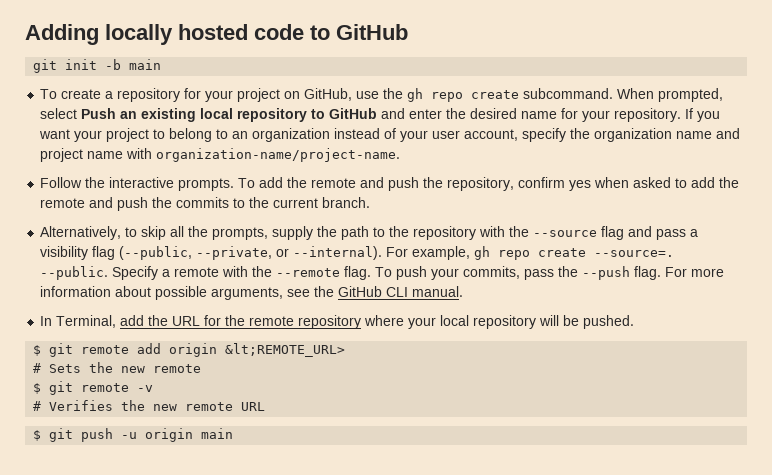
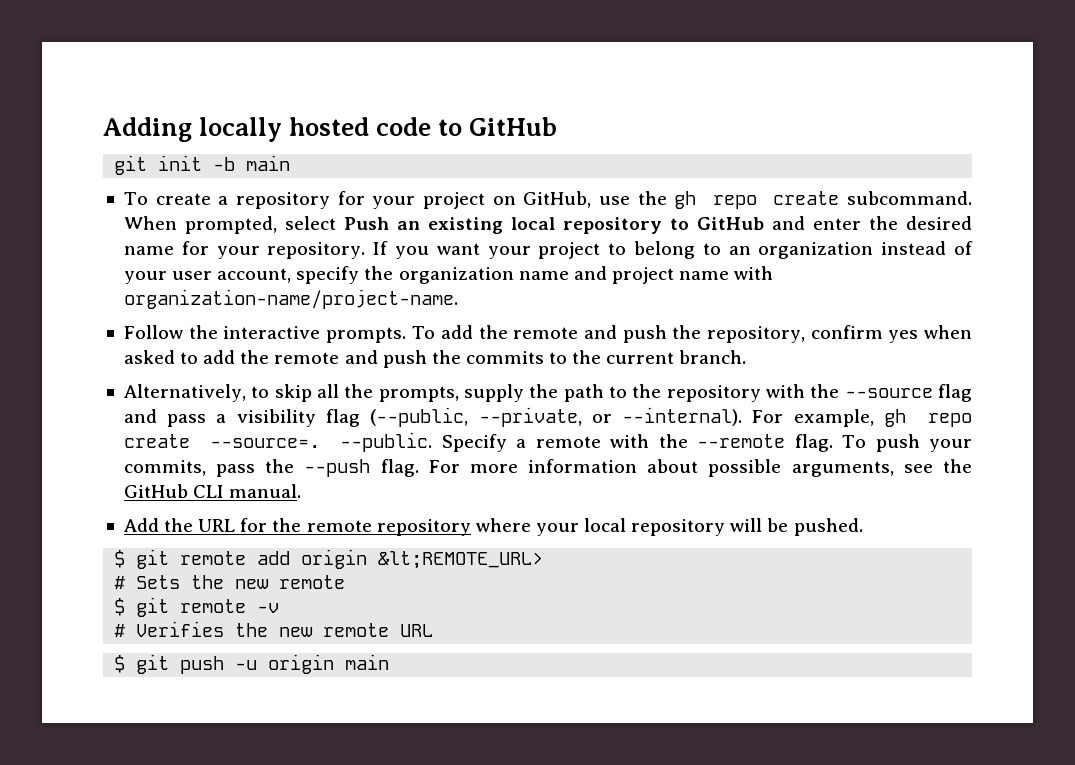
- In Terminal, add the URL for the remote repository where your local repository will be pushed.
+ Add the URL for the remote repository where your local repository will be pushed.

